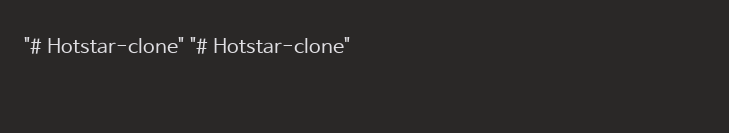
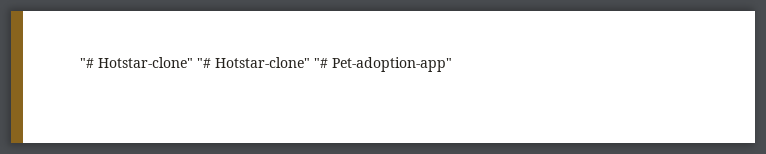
- "# Hotstar-clone" "# Hotstar-clone"
+ "# Hotstar-clone" "# Hotstar-clone" "# Pet-adoption-app"

